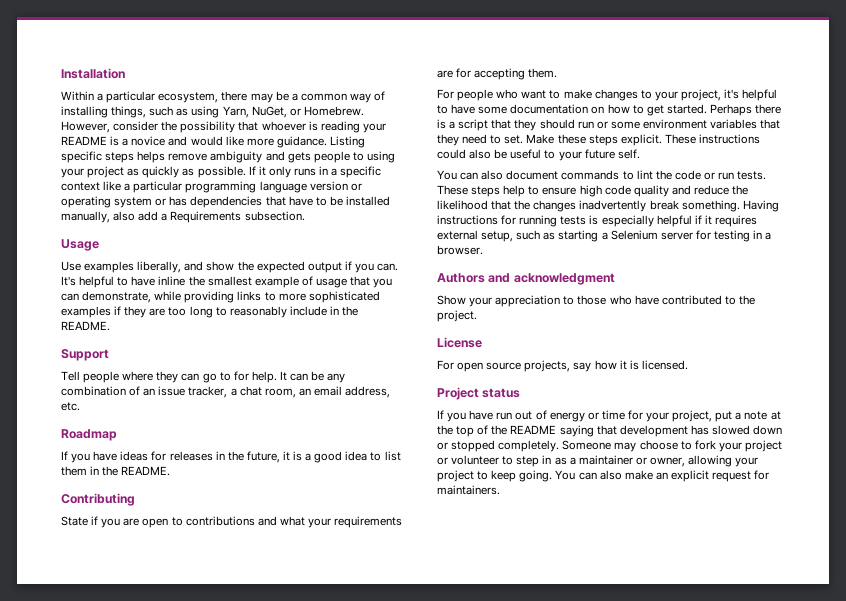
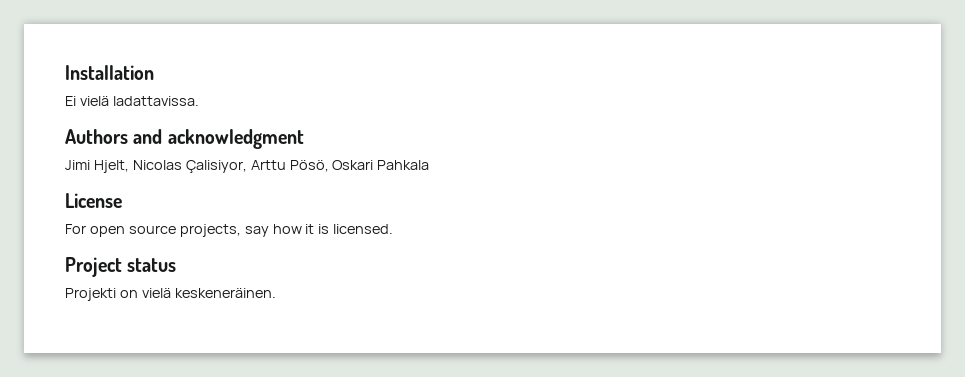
- Within a particular ecosystem, there may be a common way of installing things, such as using Yarn, NuGet, or Homebrew. However, consider the possibility that whoever is reading your README is a novice and would like more guidance. Listing specific steps helps remove ambiguity and gets people to using your project as quickly as possible. If it only runs in a specific context like a particular programming language version or operating system or has dependencies that have to be installed manually, also add a Requirements subsection.
- Usage
- Use examples liberally, and show the expected output if you can. It's helpful to have inline the smallest example of usage that you can demonstrate, while providing links to more sophisticated examples if they are too long to reasonably include in the README.
- Support
- Tell people where they can go to for help. It can be any combination of an issue tracker, a chat room, an email address, etc.
- Roadmap
- If you have ideas for releases in the future, it is a good idea to list them in the README.
- Contributing
- State if you are open to contributions and what your requirements are for accepting them.
- For people who want to make changes to your project, it's helpful to have some documentation on how to get started. Perhaps there is a script that they should run or some environment variables that they need to set. Make these steps explicit. These instructions could also be useful to your future self.
- You can also document commands to lint the code or run tests. These steps help to ensure high code quality and reduce the likelihood that the changes inadvertently break something. Having instructions for running tests is especially helpful if it requires external setup, such as starting a Selenium server for testing in a browser.
+ Ei vielä ladattavissa.
  Authors and acknowledgment
- Show your appreciation to those who have contributed to the project.
+ Jimi Hjelt, Nicolas Çalisiyor, Arttu Pösö, Oskari Pahkala
- If you have run out of energy or time for your project, put a note at the top of the README saying that development has slowed down or stopped completely. Someone may choose to fork your project or volunteer to step in as a maintainer or owner, allowing your project to keep going. You can also make an explicit request for maintainers.
+ Projekti on vielä keskeneräinen.

